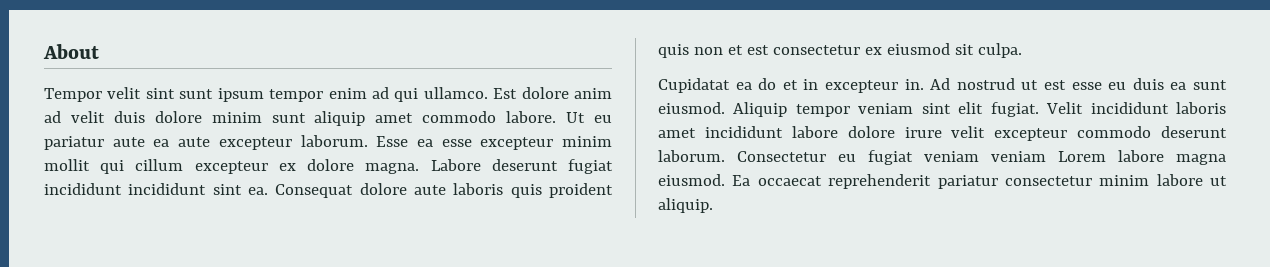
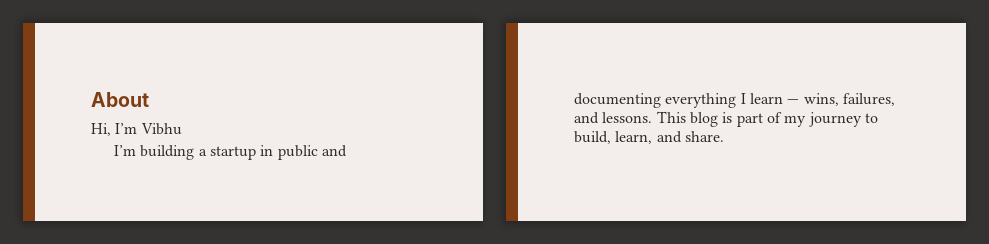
- Tempor velit sint sunt ipsum tempor enim ad qui ullamco. Est dolore anim ad velit duis dolore minim sunt aliquip amet commodo labore. Ut eu pariatur aute ea aute excepteur laborum. Esse ea esse excepteur minim mollit qui cillum excepteur ex dolore magna. Labore deserunt fugiat incididunt incididunt sint ea. Consequat dolore aute laboris quis proident quis non et est consectetur ex eiusmod sit culpa.
- Cupidatat ea do et in excepteur in. Ad nostrud ut est esse eu duis ea sunt eiusmod. Aliquip tempor veniam sint elit fugiat. Velit incididunt laboris amet incididunt labore dolore irure velit excepteur commodo deserunt laborum. Consectetur eu fugiat veniam veniam Lorem labore magna eiusmod. Ea occaecat reprehenderit pariatur consectetur minim labore ut aliquip.
+ Hi, I’m Vibhu
+ I’m building a startup in public and documenting everything I learn — wins, failures, and lessons. This blog is part of my journey to build, learn, and share.

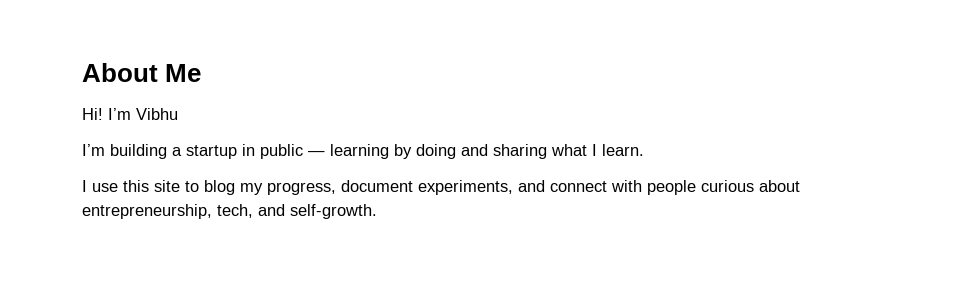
- About
- Hi, I’m Vibhu
+ About Me
+ Hi! I’m Vibhu
- I’m building a startup in public and documenting everything I learn — wins, failures, and lessons. This blog is part of my journey to build, learn, and share.
+ I’m building a startup in public — learning by doing and sharing what I learn.
+ I use this site to blog my progress, document experiments, and connect with people curious about entrepreneurship, tech, and self-growth.

